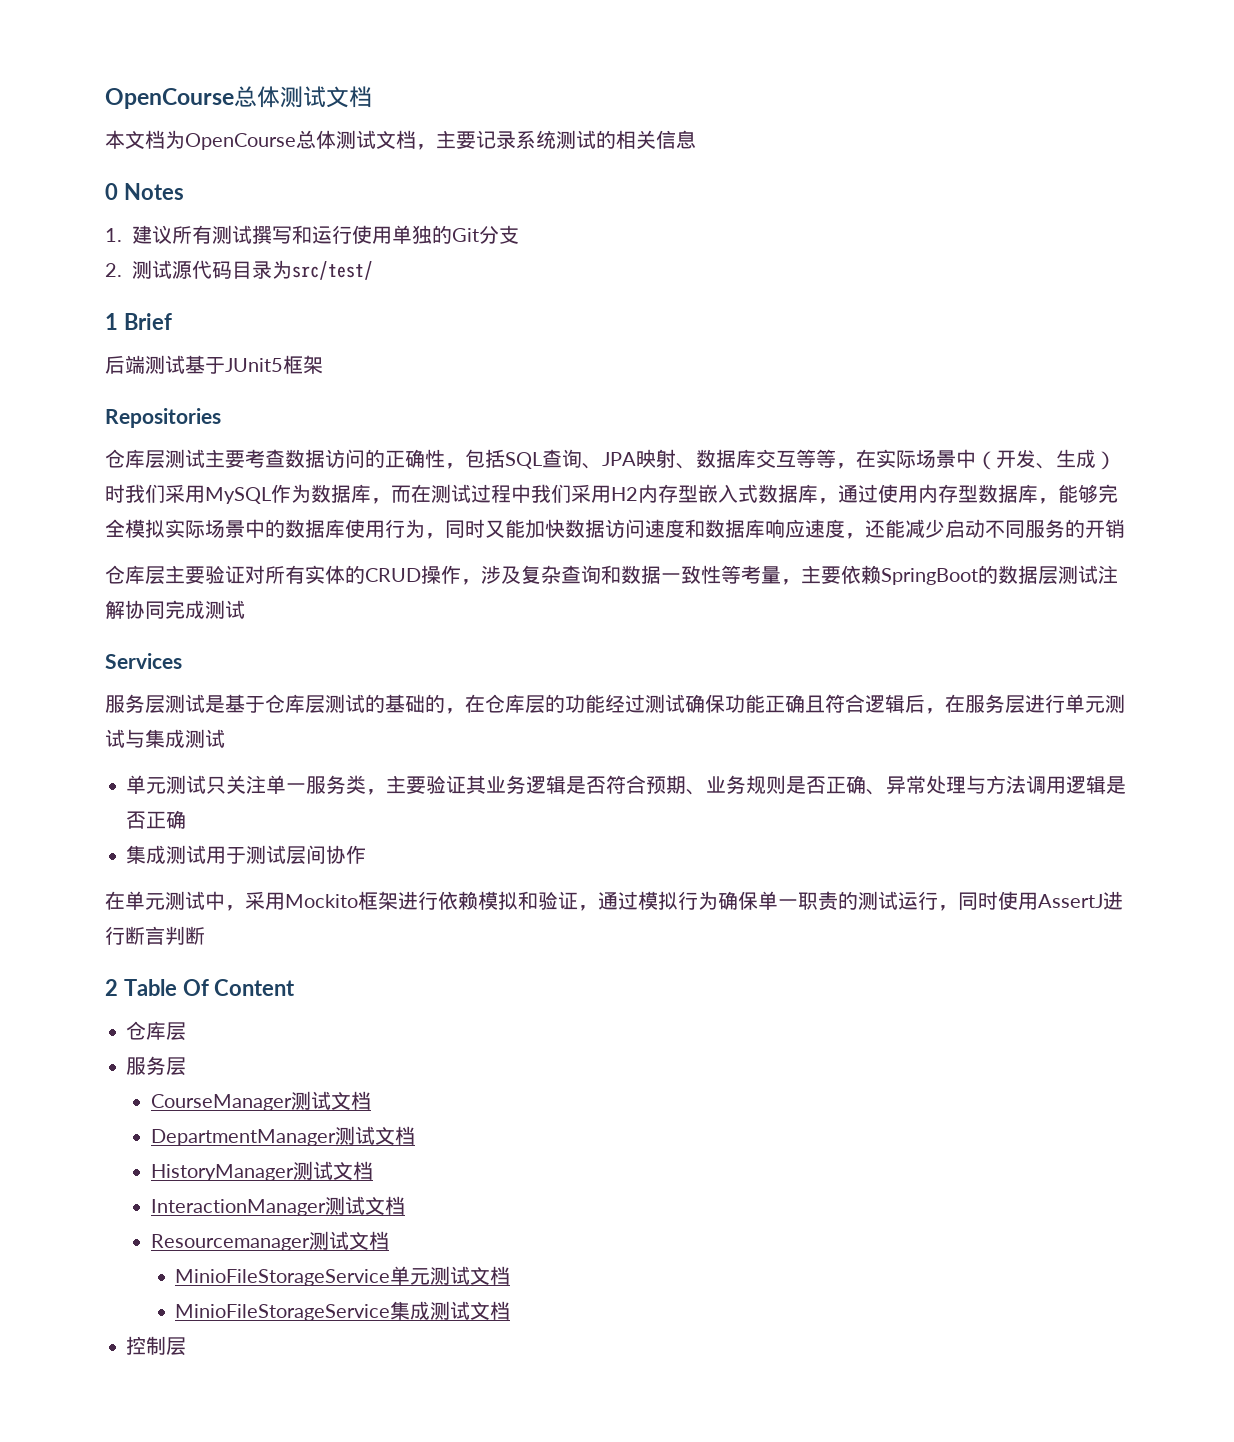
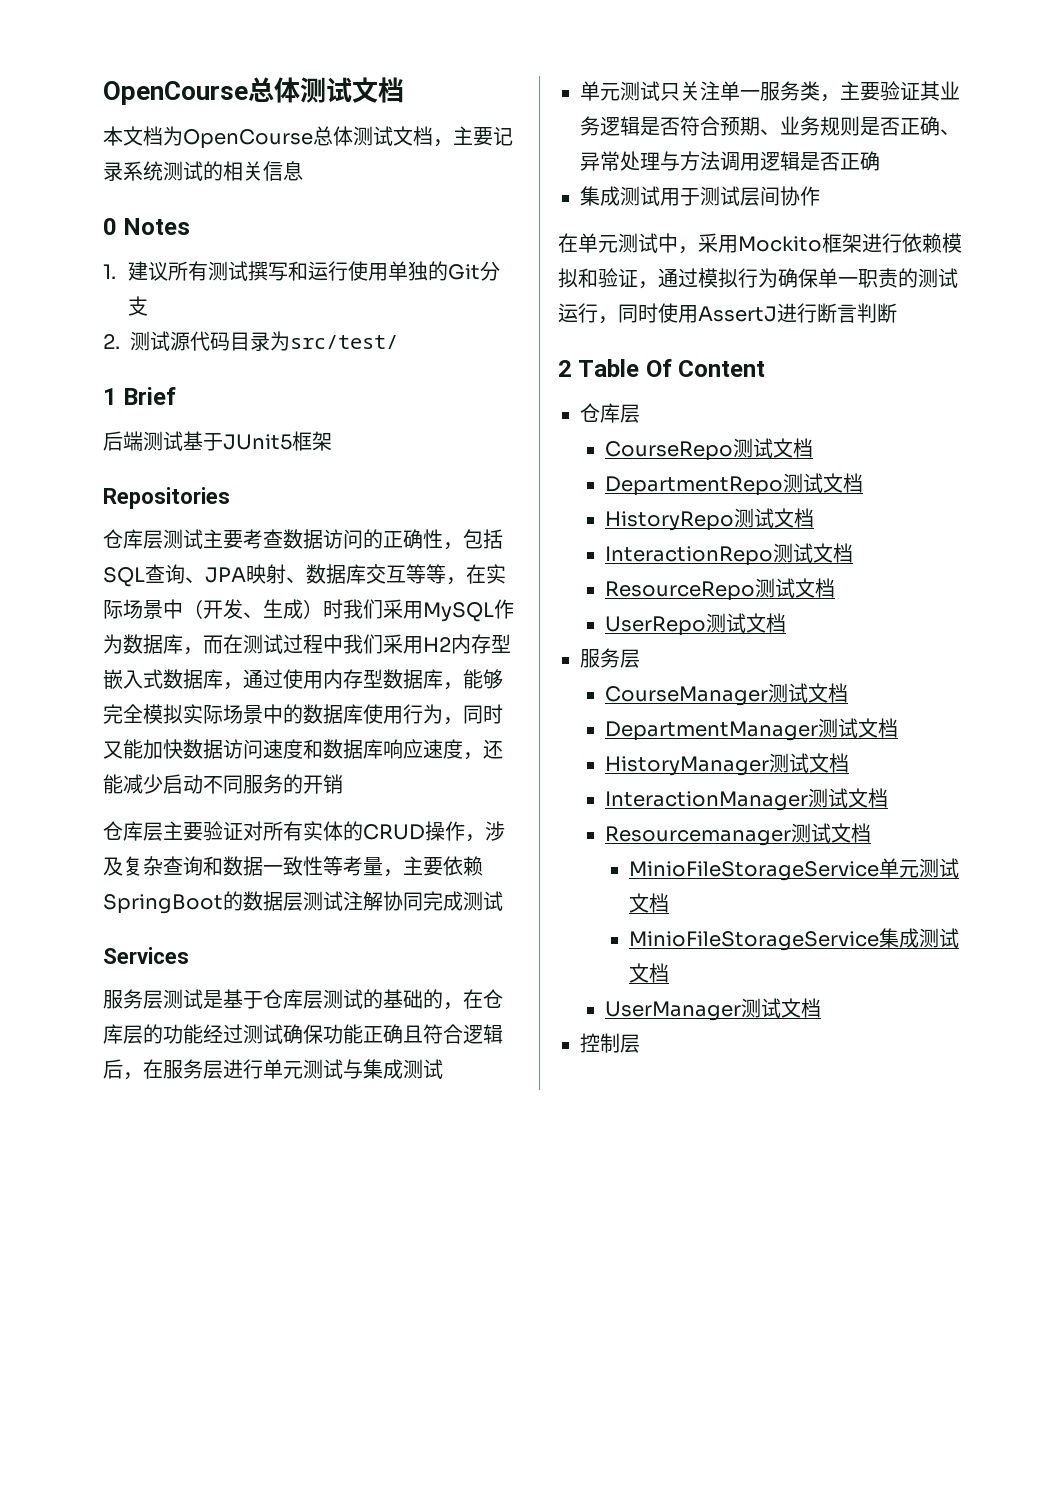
+ CourseRepo测试文档
+ DepartmentRepo测试文档
+ HistoryRepo测试文档
+ InteractionRepo测试文档
+ ResourceRepo测试文档
+ UserRepo测试文档
+ UserManager测试文档

